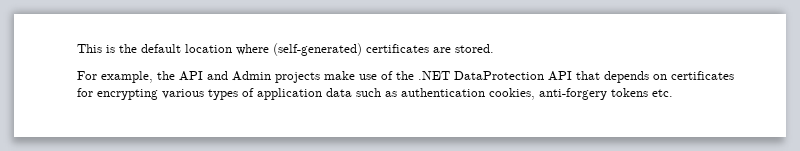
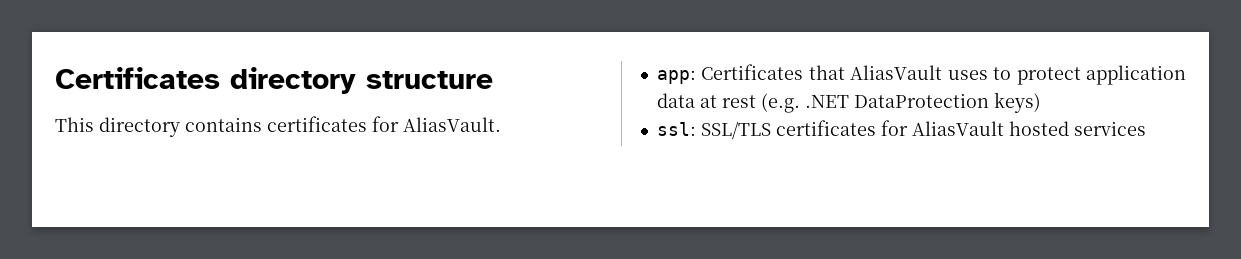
- This is the default location where (self-generated) certificates are stored.
- For example, the API and Admin projects make use of the .NET DataProtection API that depends on certificates for encrypting various types of application data such as authentication cookies, anti-forgery tokens etc.
+ Certificates directory structure
+ This directory contains certificates for AliasVault.
+ app: Certificates that AliasVault uses to protect application data at rest (e.g. .NET DataProtection keys)
+ ssl: SSL/TLS certificates for AliasVault hosted services

